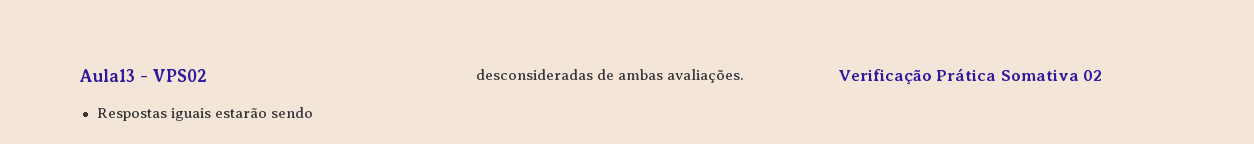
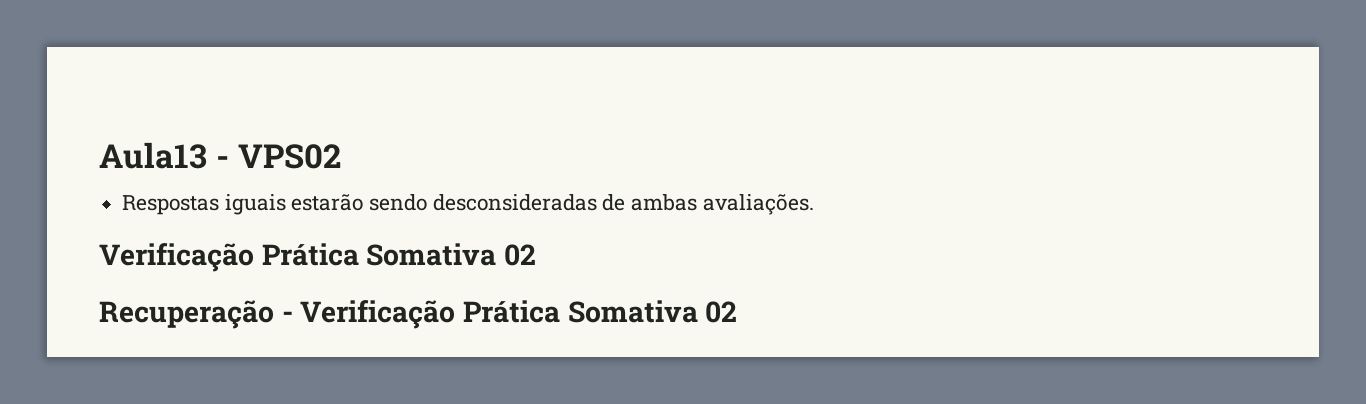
+ Recuperação - Verificação Prática Somativa 02

